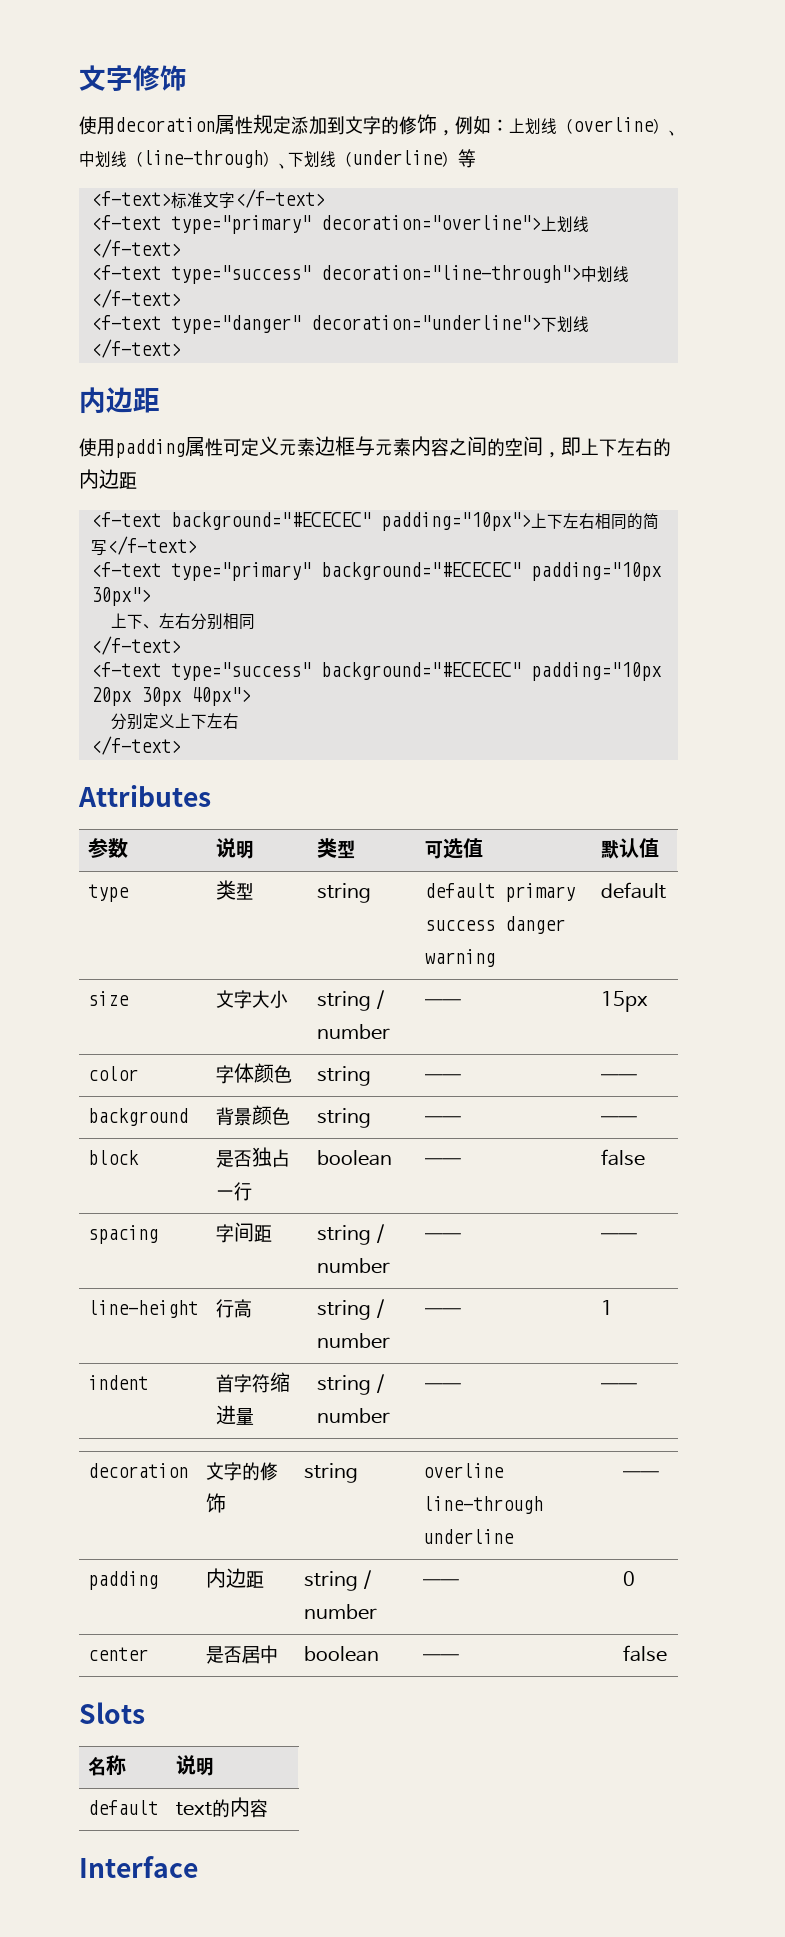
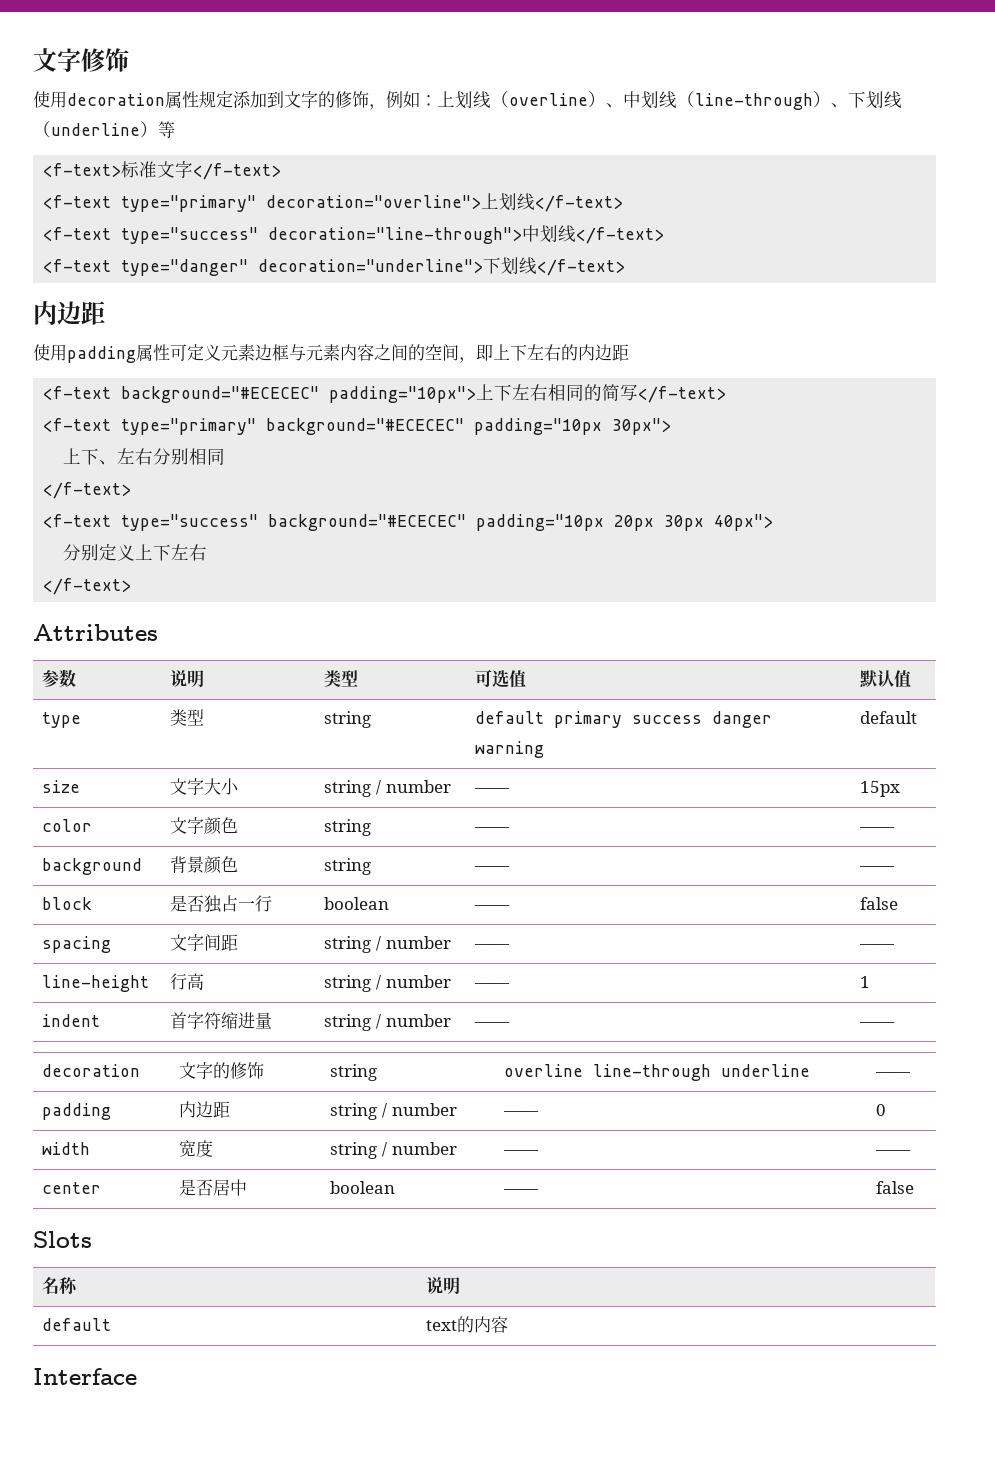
- color | 字体颜色 | string | —— | ——
+ color | 文字颜色 | string | —— | ——
- spacing | 字间距 | string / number | —— | ——
+ spacing | 文字间距 | string / number | —— | ——
+ width | 宽度 | string / number | —— | ——

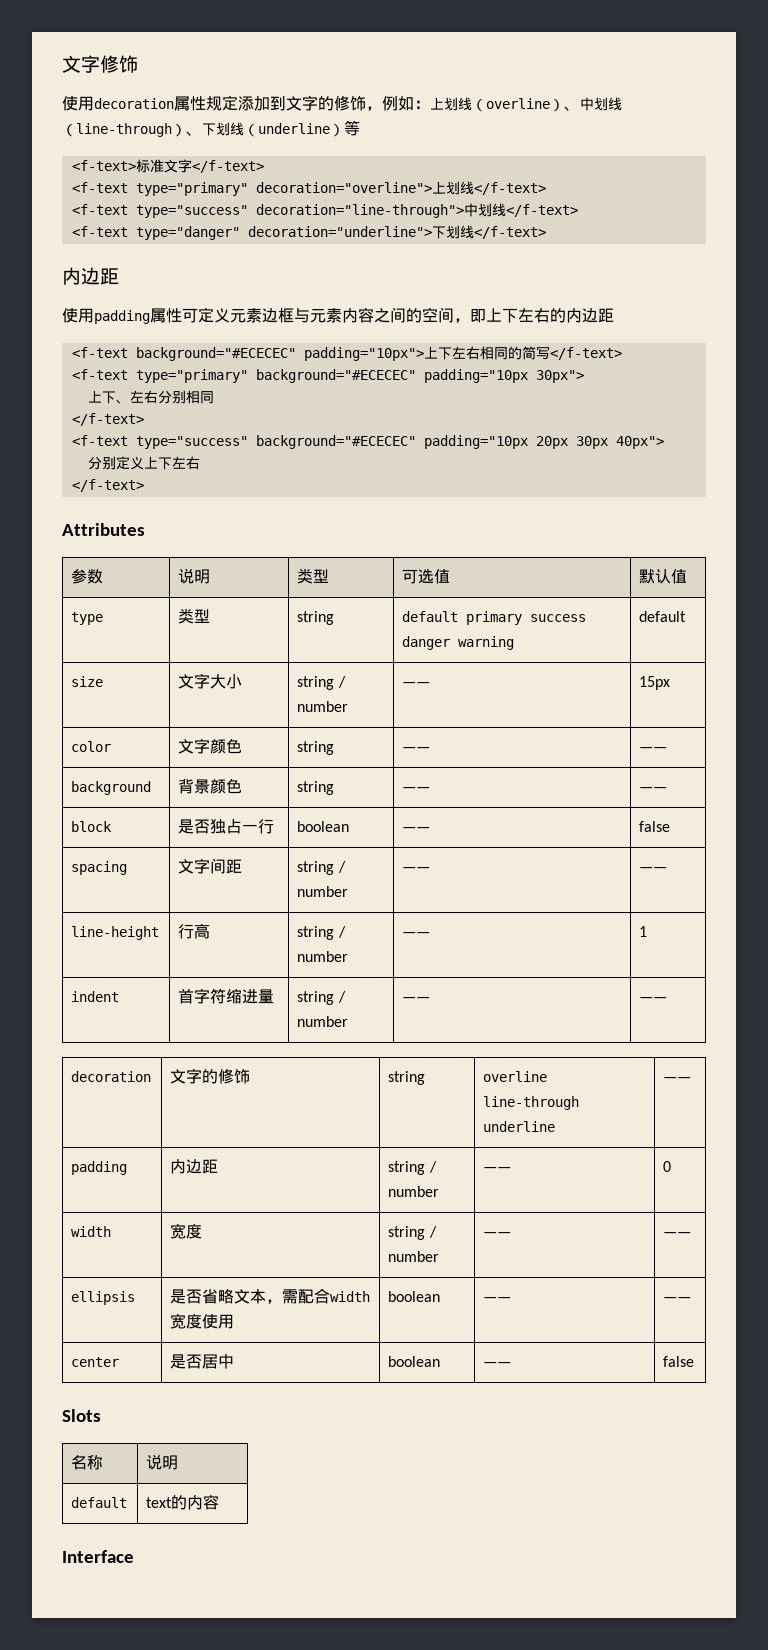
+ ellipsis | 是否省略文本，需配合width宽度使用 | boolean | —— | ——

